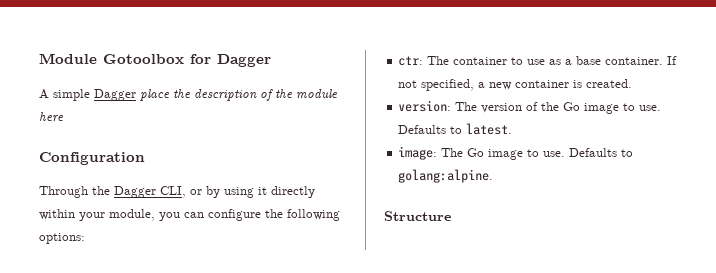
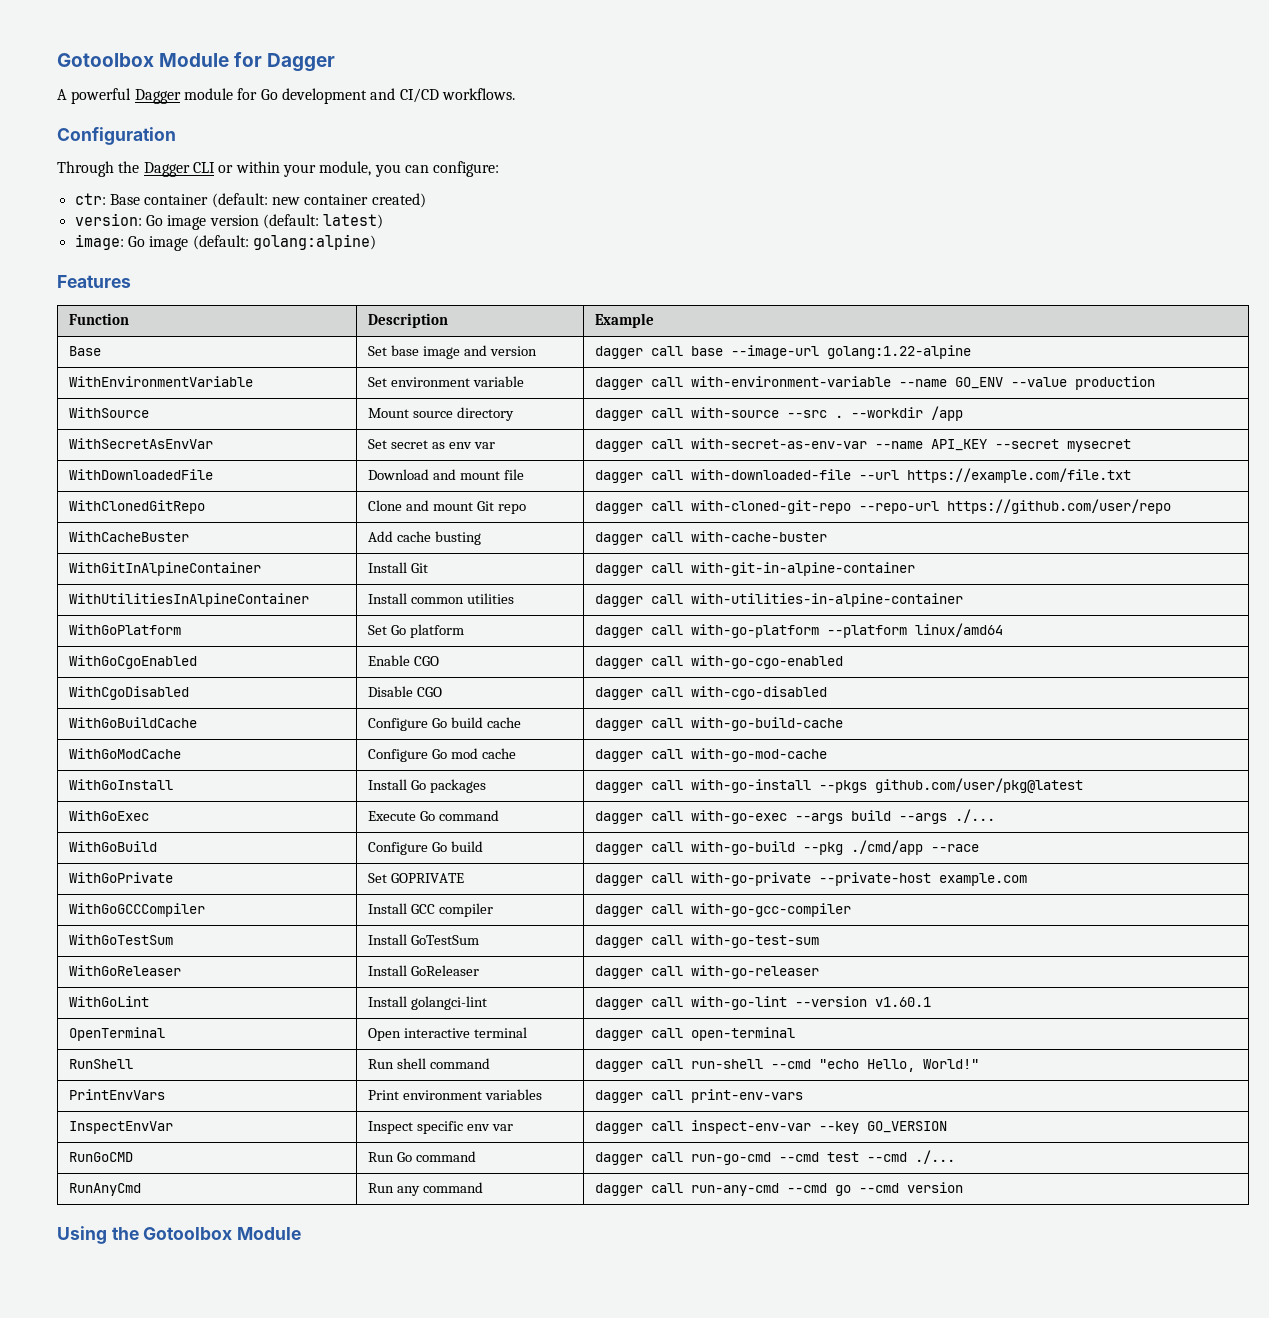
- Module Gotoolbox for Dagger
+ Gotoolbox Module for Dagger
- A simple Dagger place the description of the module here
+ A powerful Dagger module for Go development and CI/CD workflows.
  Configuration
- Through the Dagger CLI, or by using it directly within your module, you can configure the following options:
- ctr: The container to use as a base container. If not specified, a new container is created.
- version: The version of the Go image to use. Defaults to latest.
+ Through the Dagger CLI or within your module, you can configure:
+ ctr: Base container (default: new container created)
+ version: Go image version (default: latest)
- image: The Go image to use. Defaults to golang:alpine.
- Structure
+ image: Go image (default: golang:alpine)
+ Features
+ Function | Description | Example
+ Base | Set base image and version | dagger call base --image-url golang:1.22-alpine
+ WithEnvironmentVariable | Set environment variable | dagger call with-environment-variable --name GO_ENV --value production
+ WithSource | Mount source directory | dagger call with-source --src . --workdir /app
+ WithSecretAsEnvVar | Set secret as env var | dagger call with-secret-as-env-var --name API_KEY --secret mysecret
+ WithDownloadedFile | Download and mount file | dagger call with-downloaded-file --url https://example.com/file.txt
+ WithClonedGitRepo | Clone and mount Git repo | dagger call with-cloned-git-repo --repo-url https://github.com/user/repo
+ WithCacheBuster | Add cache busting | dagger call with-cache-buster
+ WithGitInAlpineContainer | Install Git | dagger call with-git-in-alpine-container
+ WithUtilitiesInAlpineContainer | Install common utilities | dagger call with-utilities-in-alpine-container
+ WithGoPlatform | Set Go platform | dagger call with-go-platform --platform linux/amd64
+ WithGoCgoEnabled | Enable CGO | dagger call with-go-cgo-enabled
+ WithCgoDisabled | Disable CGO | dagger call with-cgo-disabled
+ WithGoBuildCache | Configure Go build cache | dagger call with-go-build-cache
+ WithGoModCache | Configure Go mod cache | dagger call with-go-mod-cache
+ WithGoInstall | Install Go packages | dagger call with-go-install --pkgs github.com/user/pkg@latest
+ WithGoExec | Execute Go command | dagger call with-go-exec --args build --args ./...
+ WithGoBuild | Configure Go build | dagger call with-go-build --pkg ./cmd/app --race
+ WithGoPrivate | Set GOPRIVATE | dagger call with-go-private --private-host example.com
+ WithGoGCCCompiler | Install GCC compiler | dagger call with-go-gcc-compiler
+ WithGoTestSum | Install GoTestSum | dagger call with-go-test-sum
+ WithGoReleaser | Install GoReleaser | dagger call with-go-releaser
+ WithGoLint | Install golangci-lint | dagger call with-go-lint --version v1.60.1
+ OpenTerminal | Open interactive terminal | dagger call open-terminal
+ RunShell | Run shell command | dagger call run-shell --cmd "echo Hello, World!"
+ PrintEnvVars | Print environment variables | dagger call print-env-vars
+ InspectEnvVar | Inspect specific env var | dagger call inspect-env-var --key GO_VERSION
+ RunGoCMD | Run Go command | dagger call run-go-cmd --cmd test --cmd ./...
+ RunAnyCmd | Run any command | dagger call run-any-cmd --cmd go --cmd version
+ Using the Gotoolbox Module

